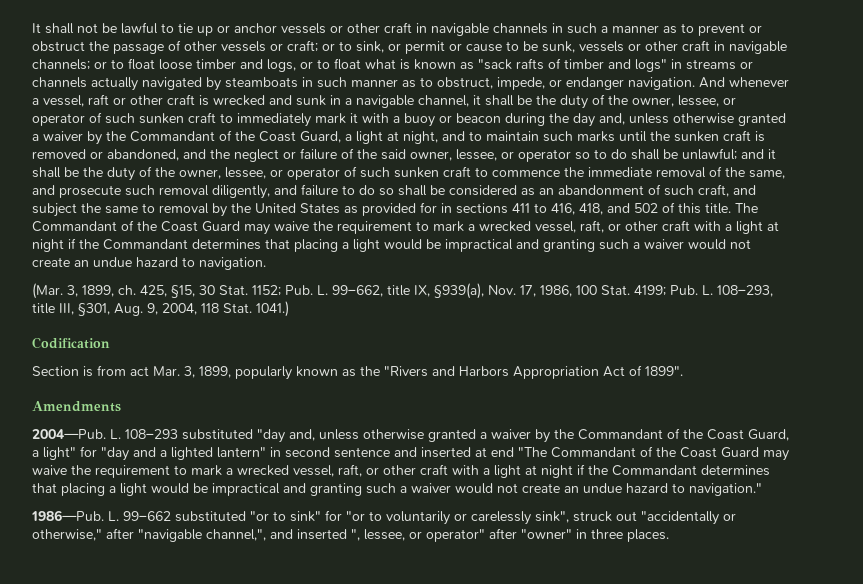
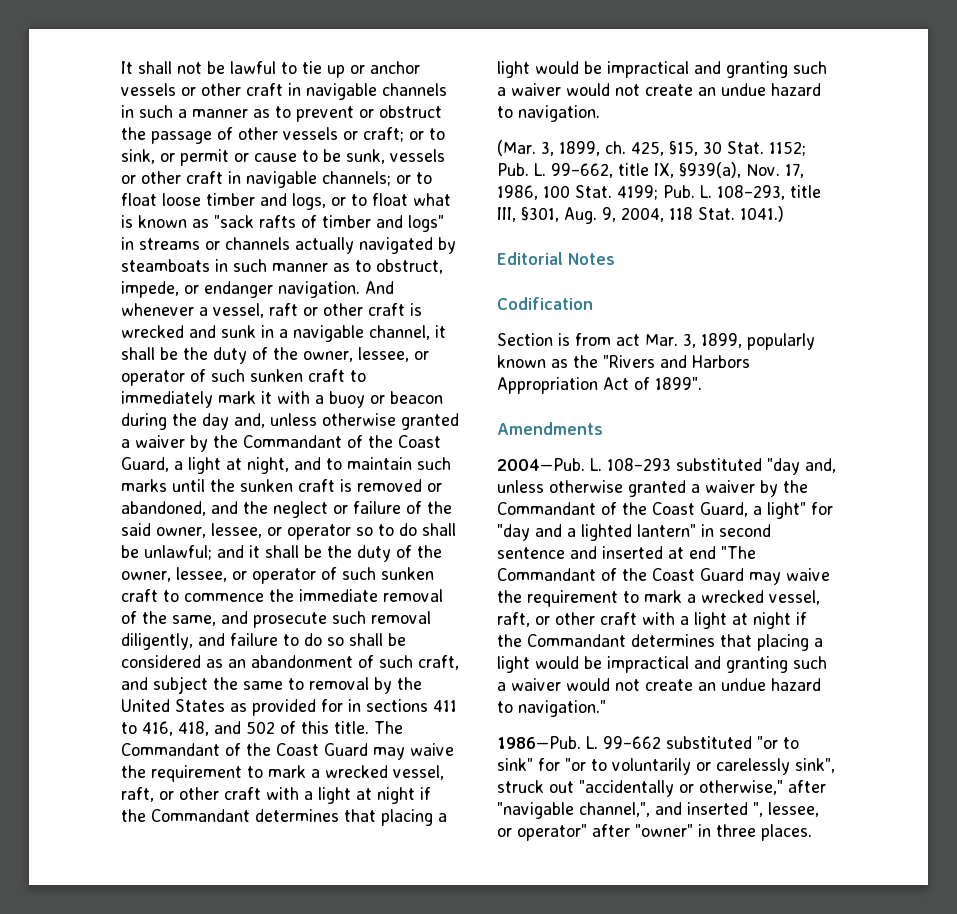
+ Editorial Notes

